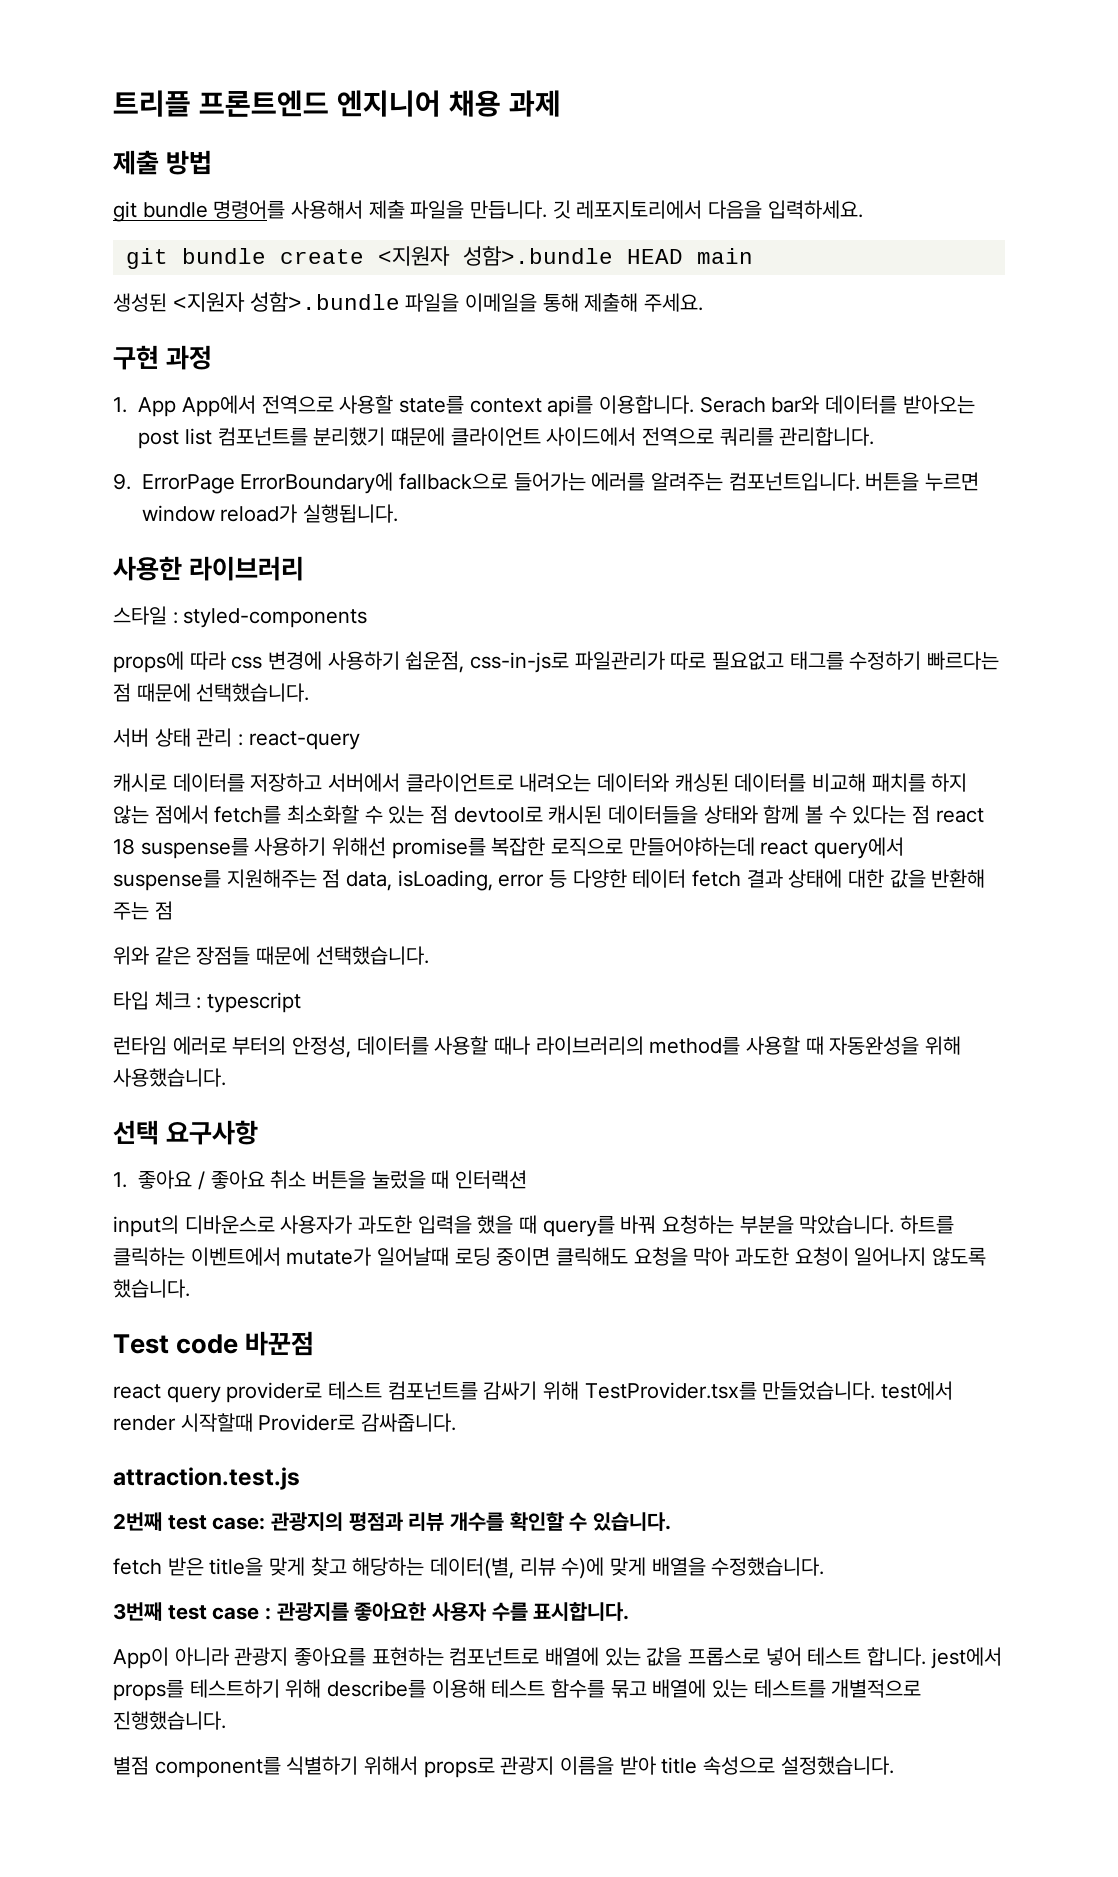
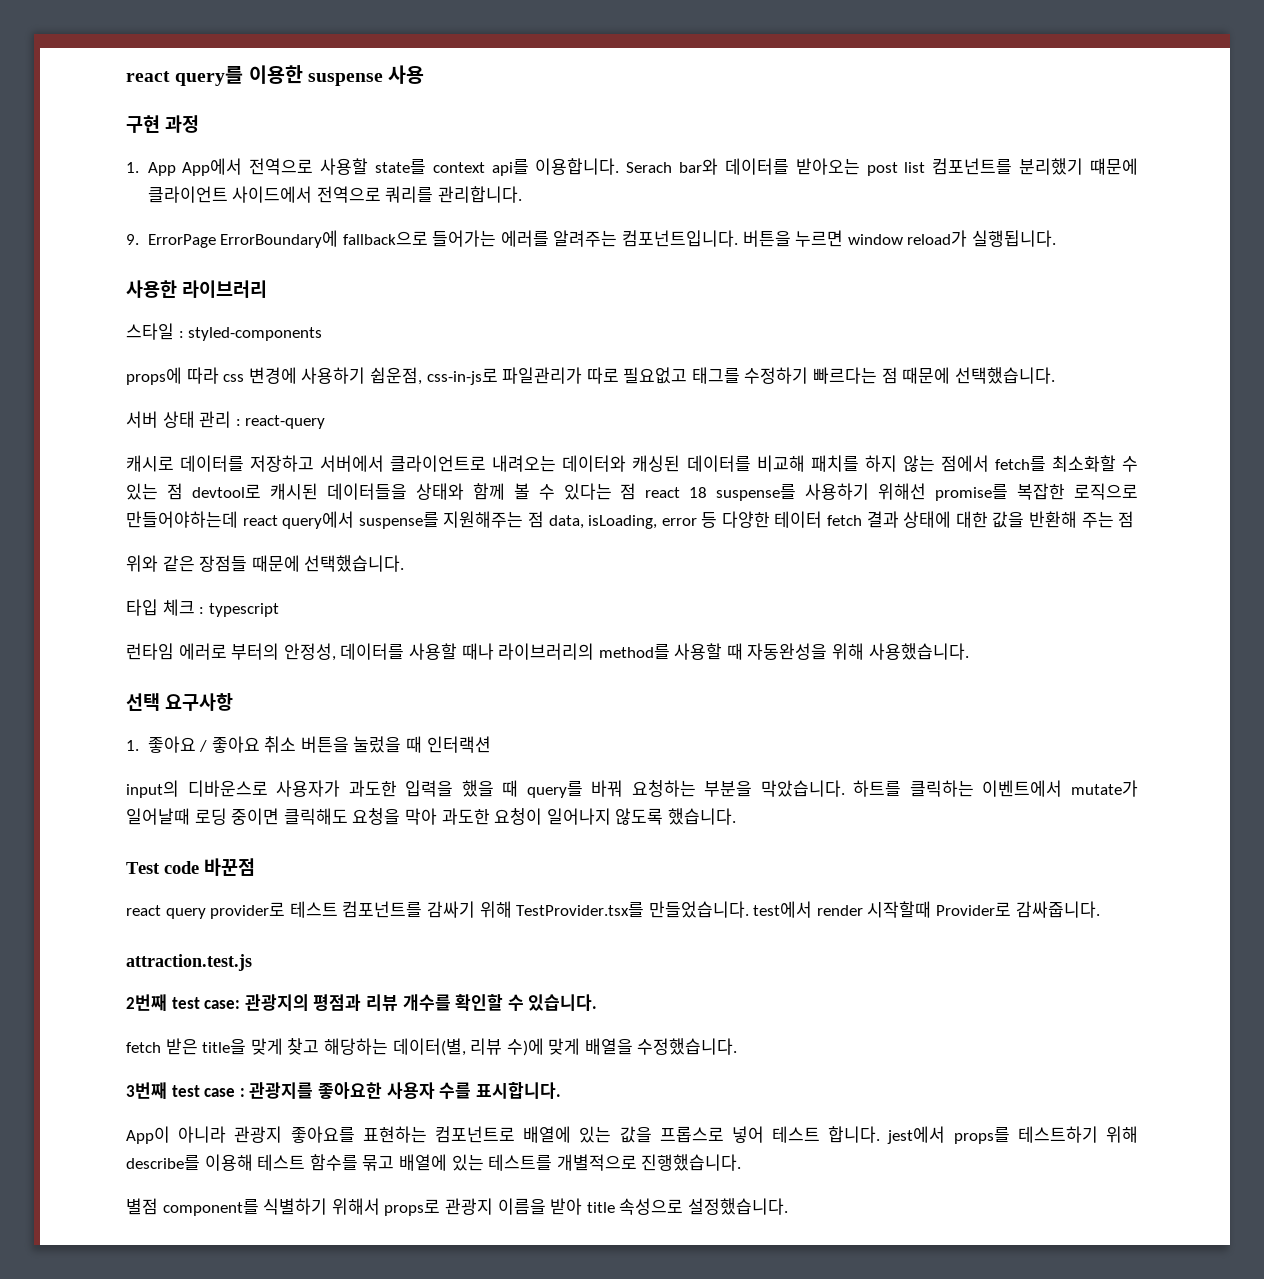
- 트리플 프론트엔드 엔지니어 채용 과제
- 제출 방법
- git bundle 명령어를 사용해서 제출 파일을 만듭니다. 깃 레포지토리에서 다음을 입력하세요.
- git bundle create <지원자 성함>.bundle HEAD main
- 생성된 <지원자 성함>.bundle 파일을 이메일을 통해 제출해 주세요.
+ react query를 이용한 suspense 사용

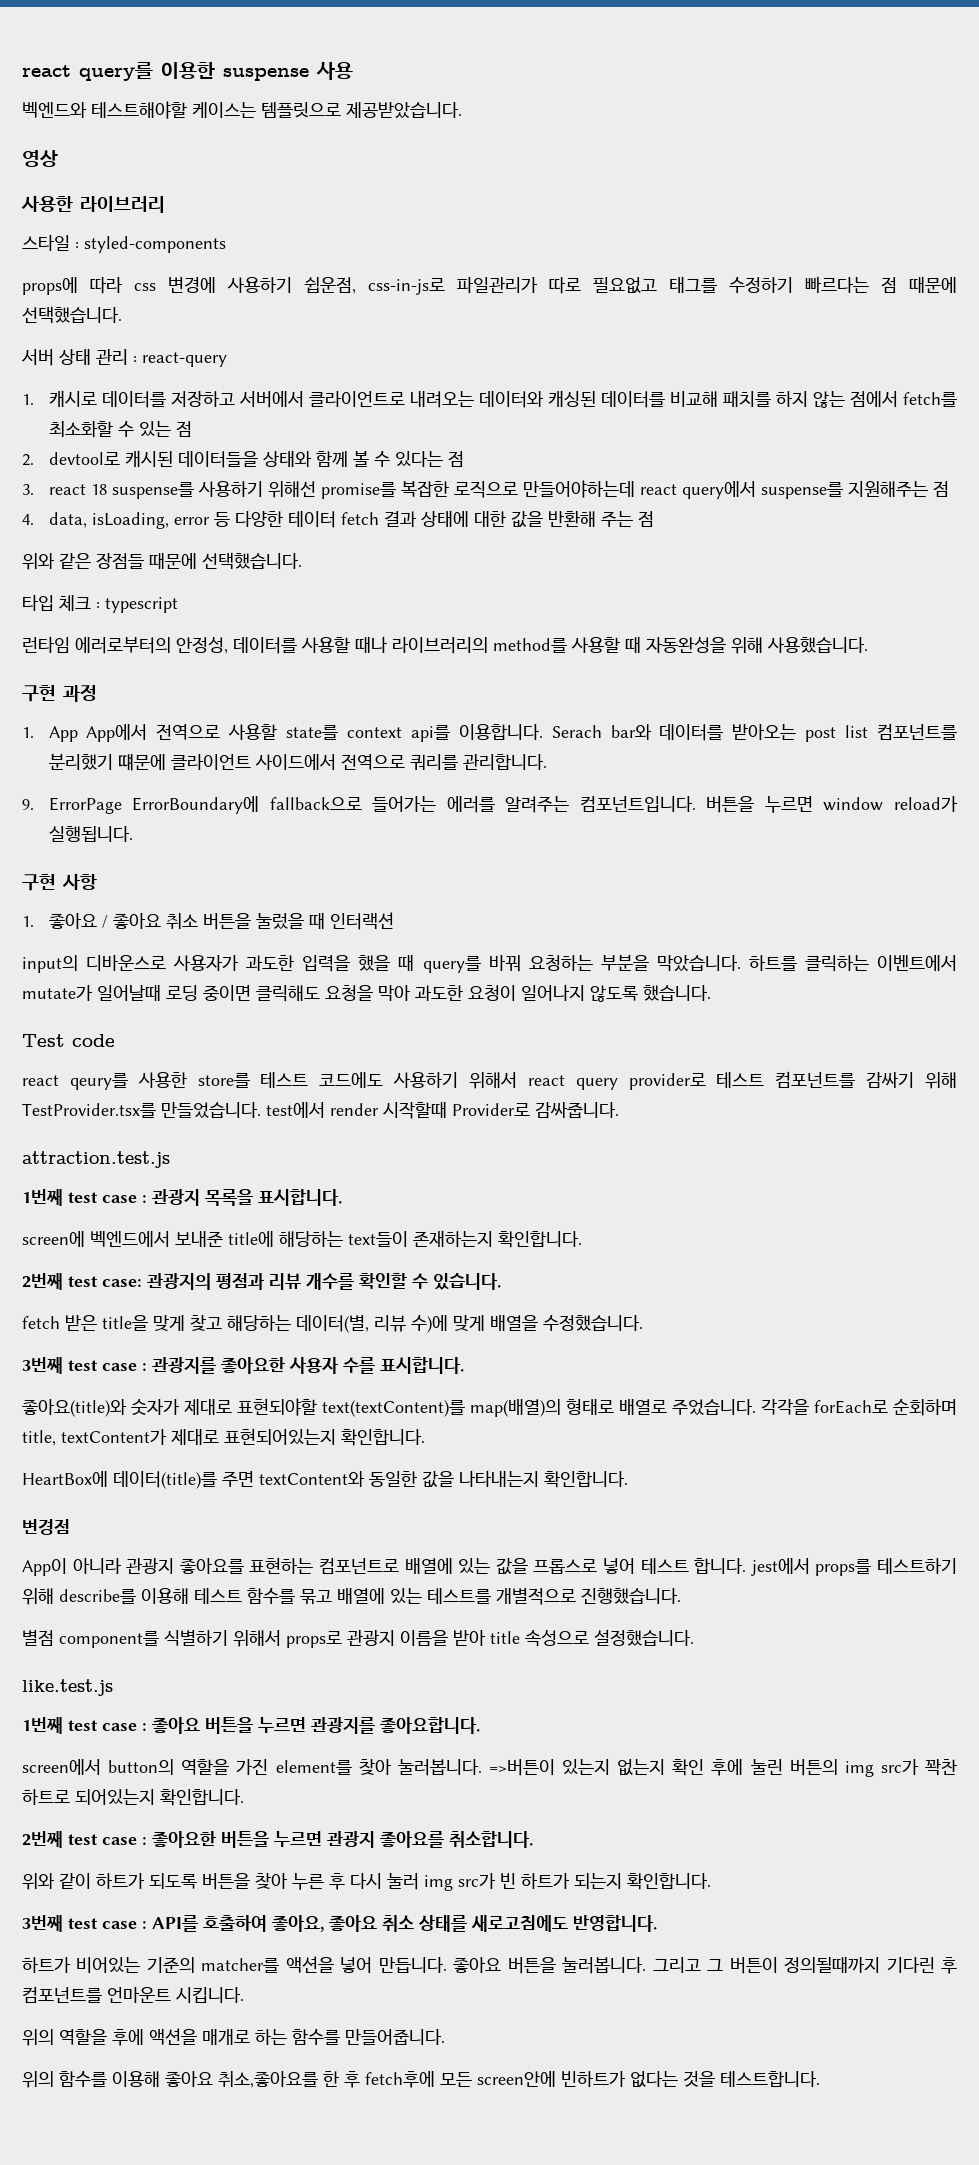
+ 벡엔드와 테스트해야할 케이스는 템플릿으로 제공받았습니다.
+ 영상
+ 사용한 라이브러리
+ 스타일 : styled-components
+ props에 따라 css 변경에 사용하기 쉽운점, css-in-js로 파일관리가 따로 필요없고 태그를 수정하기 빠르다는 점 때문에 선택했습니다.
+ 서버 상태 관리 : react-query
+ 1. 캐시로 데이터를 저장하고 서버에서 클라이언트로 내려오는 데이터와 캐싱된 데이터를 비교해 패치를 하지 않는 점에서 fetch를 최소화할 수 있는 점
+ 2. devtool로 캐시된 데이터들을 상태와 함께 볼 수 있다는 점
+ 3. react 18 suspense를 사용하기 위해선 promise를 복잡한 로직으로 만들어야하는데 react query에서 suspense를 지원해주는 점
+ 4. data, isLoading, error 등 다양한 테이터 fetch 결과 상태에 대한 값을 반환해 주는 점
+ 위와 같은 장점들 때문에 선택했습니다.
+ 타입 체크 : typescript
+ 런타임 에러로부터의 안정성, 데이터를 사용할 때나 라이브러리의 method를 사용할 때 자동완성을 위해 사용했습니다.
- 사용한 라이브러리
- 스타일 : styled-components
- props에 따라 css 변경에 사용하기 쉽운점, css-in-js로 파일관리가 따로 필요없고 태그를 수정하기 빠르다는 점 때문에 선택했습니다.
- 서버 상태 관리 : react-query
- 캐시로 데이터를 저장하고 서버에서 클라이언트로 내려오는 데이터와 캐싱된 데이터를 비교해 패치를 하지 않는 점에서 fetch를 최소화할 수 있는 점 devtool로 캐시된 데이터들을 상태와 함께 볼 수 있다는 점 react 18 suspense를 사용하기 위해선 promise를 복잡한 로직으로 만들어야하는데 react query에서 suspense를 지원해주는 점 data, isLoading, error 등 다양한 테이터 fetch 결과 상태에 대한 값을 반환해 주는 점
- 위와 같은 장점들 때문에 선택했습니다.
- 타입 체크 : typescript
- 런타임 에러로 부터의 안정성, 데이터를 사용할 때나 라이브러리의 method를 사용할 때 자동완성을 위해 사용했습니다.
- 선택 요구사항
+ 구현 사항
- Test code 바꾼점
- react query provider로 테스트 컴포넌트를 감싸기 위해 TestProvider.tsx를 만들었습니다. test에서 render 시작할때 Provider로 감싸줍니다.
+ Test code
+ react qeury를 사용한 store를 테스트 코드에도 사용하기 위해서 react query provider로 테스트 컴포넌트를 감싸기 위해 TestProvider.tsx를 만들었습니다. test에서 render 시작할때 Provider로 감싸줍니다.
+ 1번째 test case : 관광지 목록을 표시합니다.
+ screen에 벡엔드에서 보내준 title에 해당하는 text들이 존재하는지 확인합니다.
+ 좋아요(title)와 숫자가 제대로 표현되야할 text(textContent)를 map(배열)의 형태로 배열로 주었습니다. 각각을 forEach로 순회하며 title, textContent가 제대로 표현되어있는지 확인합니다.
+ HeartBox에 데이터(title)를 주면 textContent와 동일한 값을 나타내는지 확인합니다.
+ 변경점
+ like.test.js
+ 1번째 test case : 좋아요 버튼을 누르면 관광지를 좋아요합니다.
+ screen에서 button의 역할을 가진 element를 찾아 눌러봅니다. =>버튼이 있는지 없는지 확인 후에 눌린 버튼의 img src가 꽉찬 하트로 되어있는지 확인합니다.
+ 2번째 test case : 좋아요한 버튼을 누르면 관광지 좋아요를 취소합니다.
+ 위와 같이 하트가 되도록 버튼을 찾아 누른 후 다시 눌러 img src가 빈 하트가 되는지 확인합니다.
+ 3번째 test case : API를 호출하여 좋아요, 좋아요 취소 상태를 새로고침에도 반영합니다.
+ 하트가 비어있는 기준의 matcher를 액션을 넣어 만듭니다. 좋아요 버튼을 눌러봅니다. 그리고 그 버튼이 정의될때까지 기다린 후 컴포넌트를 언마운트 시킵니다.
+ 위의 역할을 후에 액션을 매개로 하는 함수를 만들어줍니다.
+ 위의 함수를 이용해 좋아요 취소,좋아요를 한 후 fetch후에 모든 screen안에 빈하트가 없다는 것을 테스트합니다.

